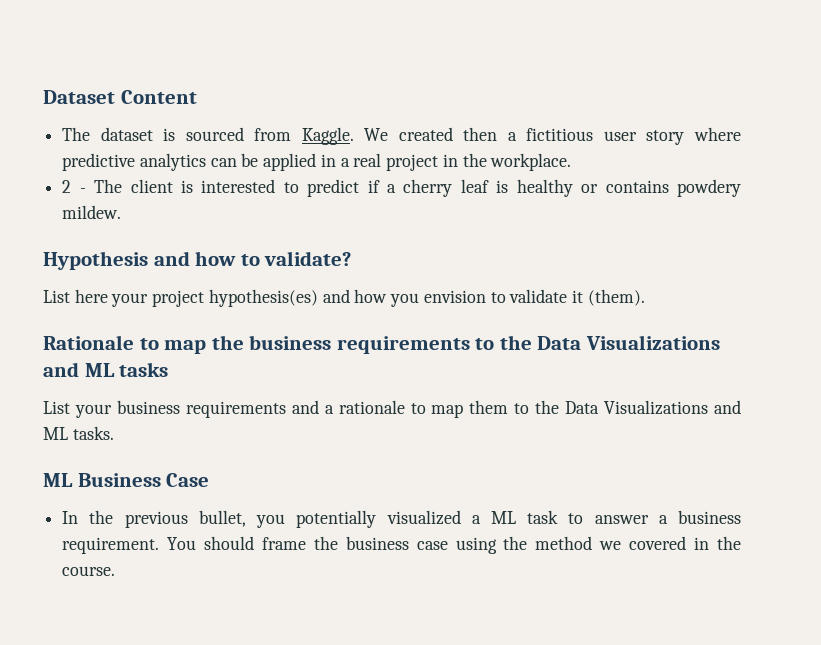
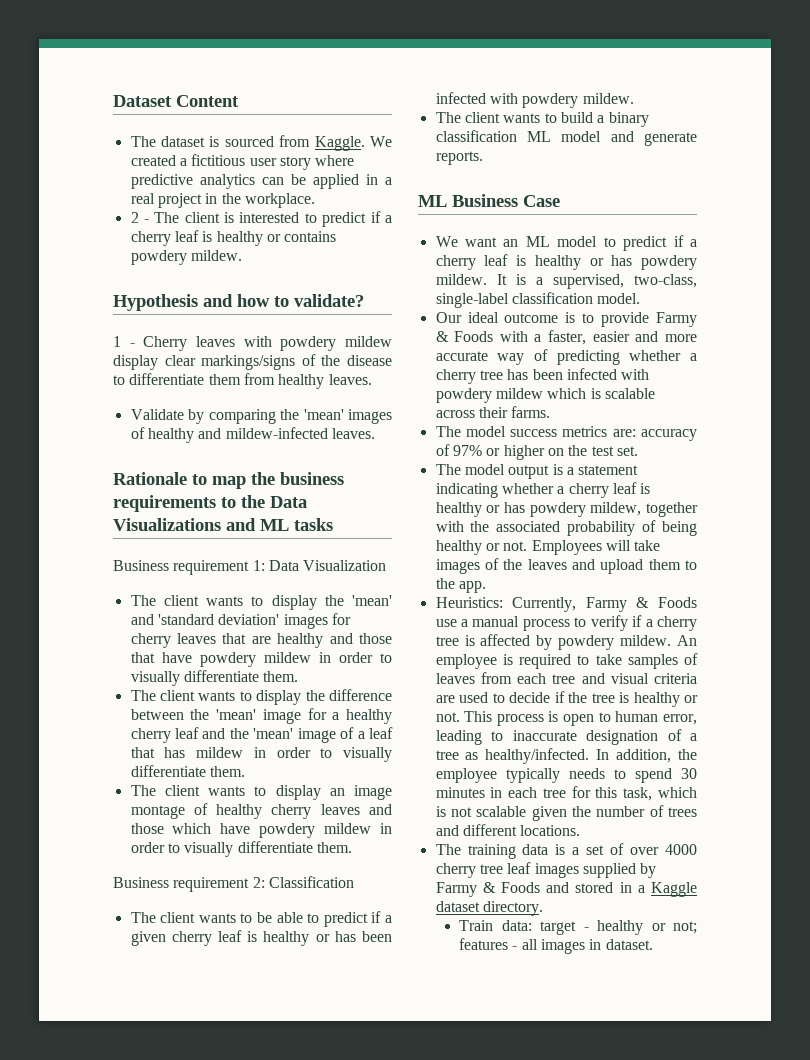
- We created then a fictitious user story where predictive analytics can be applied in a real project in the workplace.
+ We created a fictitious user story where predictive analytics can be applied in a real project in the workplace.
- List here your project hypothesis(es) and how you envision to validate it (them).
+ 1 - Cherry leaves with powdery mildew display clear markings/signs of the disease to differentiate them from healthy leaves.
+ Validate by comparing the 'mean' images of healthy and mildew-infected leaves.
- List your business requirements and a rationale to map them to the Data Visualizations and ML tasks.
+ Business requirement 1: Data Visualization
+ The client wants to display the 'mean' and 'standard deviation' images for cherry leaves that are healthy and those that have powdery mildew in order to visually differentiate them.
+ The client wants to display the difference between the 'mean' image for a healthy cherry leaf and the 'mean' image of a leaf that has mildew in order to visually differentiate them.
+ The client wants to display an image montage of healthy cherry leaves and those which have powdery mildew in order to visually differentiate them.
+ Business requirement 2: Classification
+ The client wants to be able to predict if a given cherry leaf is healthy or has been infected with powdery mildew.
+ The client wants to build a binary classification ML model and generate reports.
  ML Business Case
- In the previous bullet, you potentially visualized a ML task to answer a business requirement. You should frame the business case using the method we covered in the course.
+ We want an ML model to predict if a cherry leaf is healthy or has powdery mildew. It is a supervised, two-class, single-label classification model.
+ Our ideal outcome is to provide Farmy & Foods with a faster, easier and more accurate way of predicting whether a cherry tree has been infected with powdery mildew which is scalable across their farms.
+ The model success metrics are: accuracy of 97% or higher on the test set.
+ The model output is a statement indicating whether a cherry leaf is healthy or has powdery mildew, together with the associated probability of being healthy or not. Employees will take images of the leaves and upload them to the app.
+ Heuristics: Currently, Farmy & Foods use a manual process to verify if a cherry tree is affected by powdery mildew. An employee is required to take samples of leaves from each tree and visual criteria are used to decide if the tree is healthy or not. This process is open to human error, leading to inaccurate designation of a tree as healthy/infected. In addition, the employee typically needs to spend 30 minutes in each tree for this task, which is not scalable given the number of trees and different locations.
+ The training data is a set of over 4000 cherry tree leaf images supplied by Farmy & Foods and stored in a Kaggle dataset directory.
+ Train data: target - healthy or not; features - all images in dataset.

